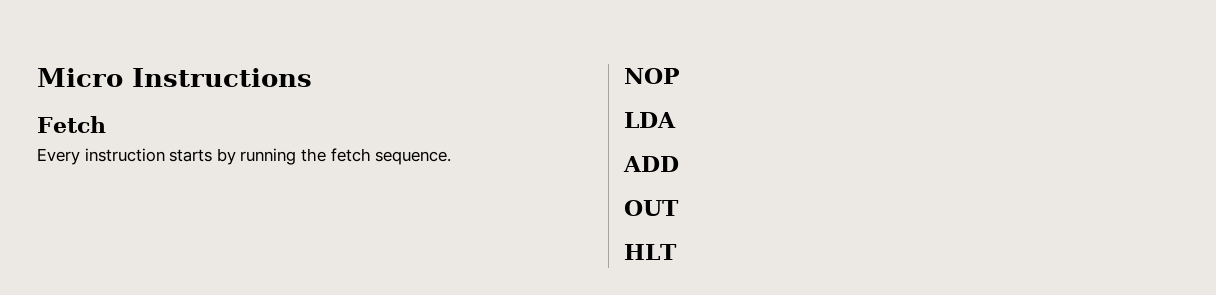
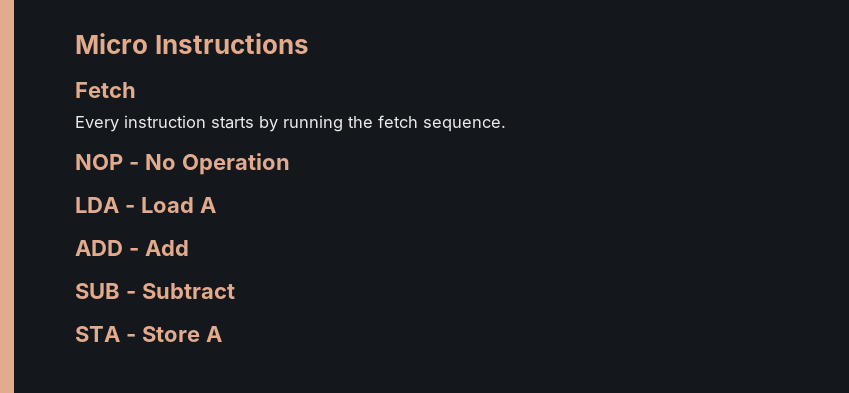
- NOP
- LDA
- ADD
- OUT
- HLT
+ NOP - No Operation
+ LDA - Load A
+ ADD - Add
+ SUB - Subtract
+ STA - Store A

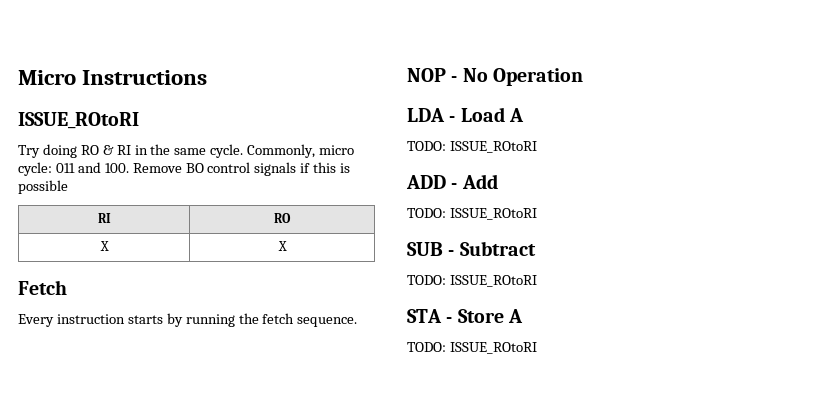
  Micro Instructions
+ ISSUE_ROtoRI
+ Try doing RO & RI in the same cycle. Commonly, micro cycle: 011 and 100. Remove BO control signals if this is possible
+ RI | RO
+ X | X
  LDA - Load A
+ TODO: ISSUE_ROtoRI
  ADD - Add
+ TODO: ISSUE_ROtoRI
  SUB - Subtract
+ TODO: ISSUE_ROtoRI
  STA - Store A
+ TODO: ISSUE_ROtoRI

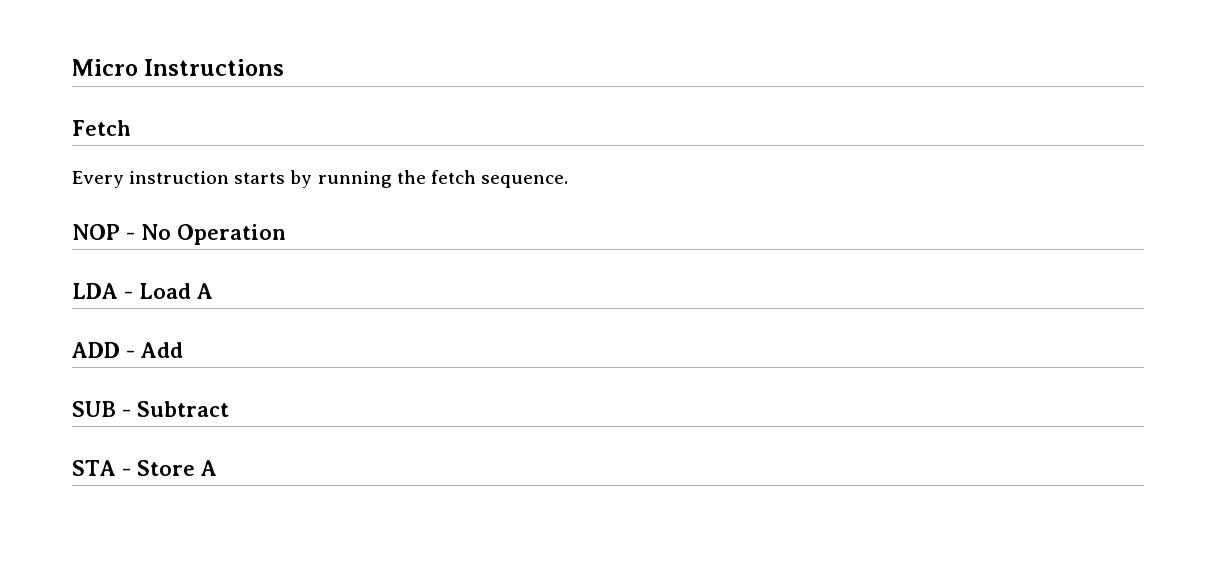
  Micro Instructions
- ISSUE_ROtoRI
- Try doing RO & RI in the same cycle. Commonly, micro cycle: 011 and 100. Remove BO control signals if this is possible
- RI | RO
- X | X
  LDA - Load A
- TODO: ISSUE_ROtoRI
  ADD - Add
- TODO: ISSUE_ROtoRI
  SUB - Subtract
- TODO: ISSUE_ROtoRI
  STA - Store A
- TODO: ISSUE_ROtoRI

